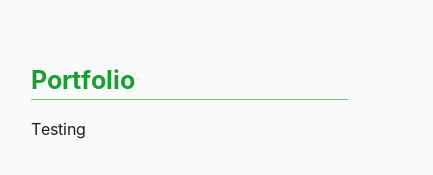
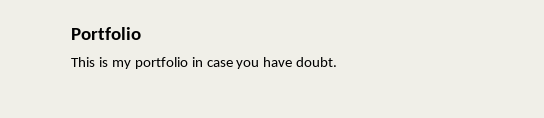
- Testing
+ This is my portfolio in case you have doubt.

